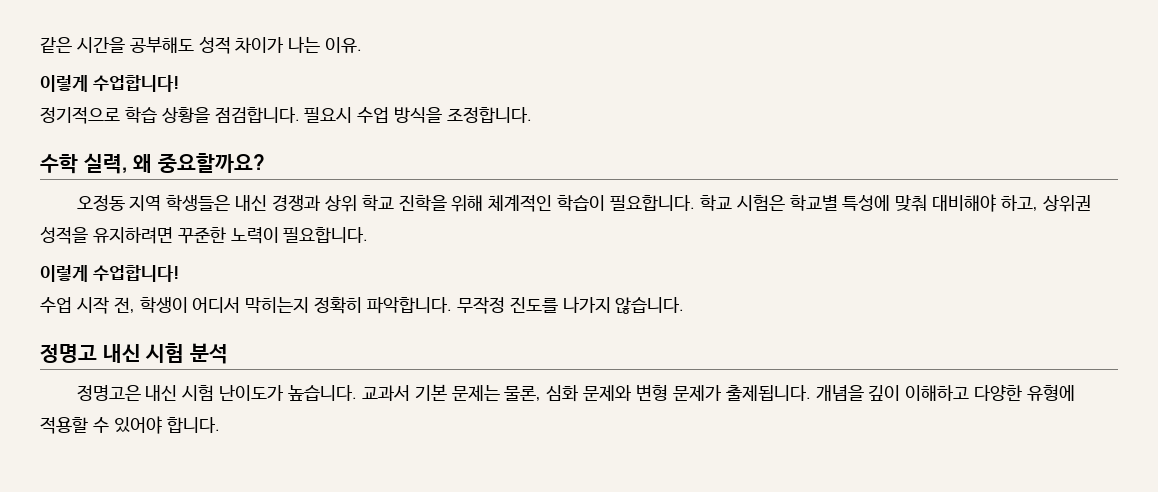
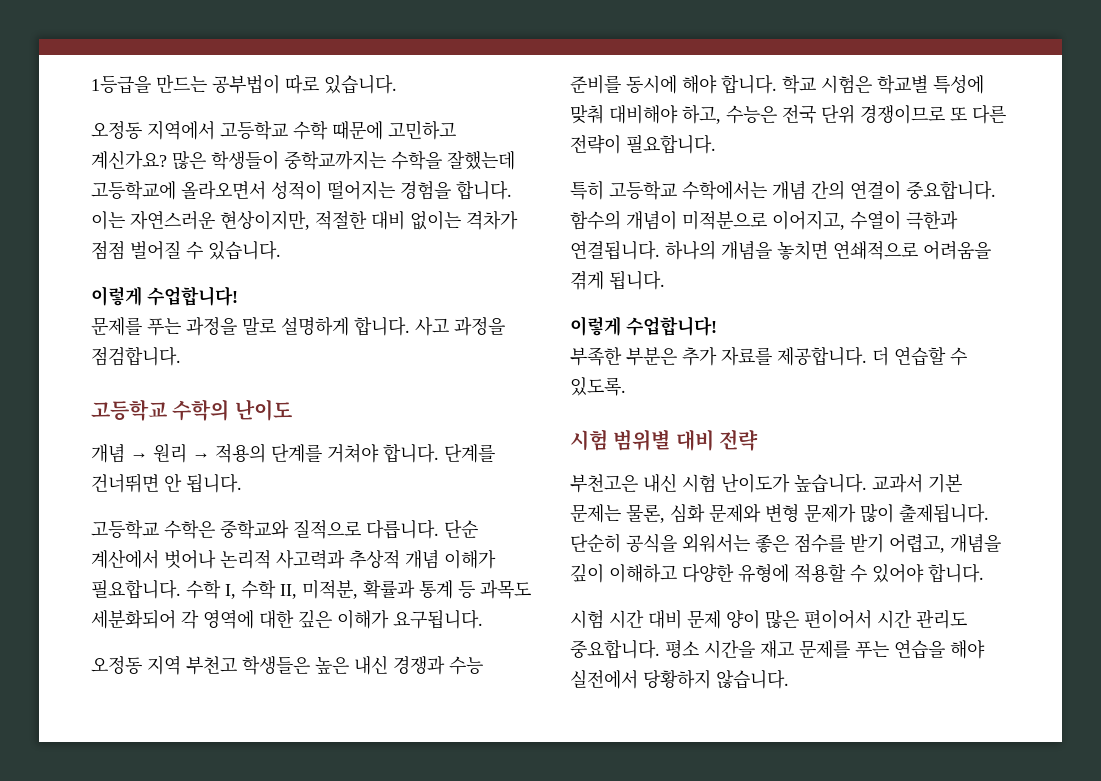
- 같은 시간을 공부해도 성적 차이가 나는 이유.
+ 1등급을 만드는 공부법이 따로 있습니다.
+ 오정동 지역에서 고등학교 수학 때문에 고민하고 계신가요? 많은 학생들이 중학교까지는 수학을 잘했는데 고등학교에 올라오면서 성적이 떨어지는 경험을 합니다. 이는 자연스러운 현상이지만, 적절한 대비 없이는 격차가 점점 벌어질 수 있습니다.
  이렇게 수업합니다!
- 정기적으로 학습 상황을 점검합니다. 필요시 수업 방식을 조정합니다.
- 수학 실력, 왜 중요할까요?
- 오정동 지역 학생들은 내신 경쟁과 상위 학교 진학을 위해 체계적인 학습이 필요합니다.
+ 문제를 푸는 과정을 말로 설명하게 합니다. 사고 과정을 점검합니다.
+ 고등학교 수학의 난이도
+ 개념 → 원리 → 적용의 단계를 거쳐야 합니다. 단계를 건너뛰면 안 됩니다.
+ 고등학교 수학은 중학교와 질적으로 다릅니다. 단순 계산에서 벗어나 논리적 사고력과 추상적 개념 이해가 필요합니다. 수학 I, 수학 II, 미적분, 확률과 통계 등 과목도 세분화되어 각 영역에 대한 깊은 이해가 요구됩니다.
+ 오정동 지역 부천고 학생들은 높은 내신 경쟁과 수능 준비를 동시에 해야 합니다.
- 학교 시험은 학교별 특성에 맞춰 대비해야 하고, 상위권 성적을 유지하려면 꾸준한 노력이 필요합니다.
+ 학교 시험은 학교별 특성에 맞춰 대비해야 하고, 수능은 전국 단위 경쟁이므로 또 다른 전략이 필요합니다.
+ 특히 고등학교 수학에서는 개념 간의 연결이 중요합니다. 함수의 개념이 미적분으로 이어지고, 수열이 극한과 연결됩니다. 하나의 개념을 놓치면 연쇄적으로 어려움을 겪게 됩니다.
  이렇게 수업합니다!
- 수업 시작 전, 학생이 어디서 막히는지 정확히 파악합니다. 무작정 진도를 나가지 않습니다.
- 정명고 내신 시험 분석
- 정명고은 내신 시험 난이도가 높습니다.
+ 부족한 부분은 추가 자료를 제공합니다. 더 연습할 수 있도록.
+ 시험 범위별 대비 전략
+ 부천고은 내신 시험 난이도가 높습니다.
- 교과서 기본 문제는 물론, 심화 문제와 변형 문제가 출제됩니다. 개념을 깊이 이해하고 다양한 유형에 적용할 수 있어야 합니다.
+ 교과서 기본 문제는 물론, 심화 문제와 변형 문제가 많이 출제됩니다. 단순히 공식을 외워서는 좋은 점수를 받기 어렵고, 개념을 깊이 이해하고 다양한 유형에 적용할 수 있어야 합니다.
+ 시험 시간 대비 문제 양이 많은 편이어서 시간 관리도 중요합니다. 평소 시간을 재고 문제를 푸는 연습을 해야 실전에서 당황하지 않습니다.

